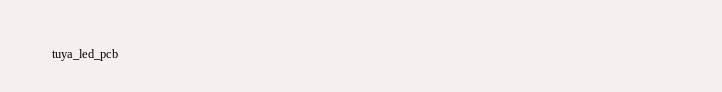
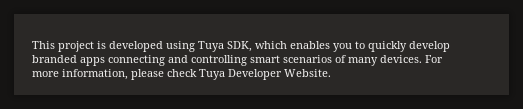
- tuya_led_pcb
+ This project is developed using Tuya SDK, which enables you to quickly develop branded apps connecting and controlling smart scenarios of many devices. For more information, please check Tuya Developer Website.

